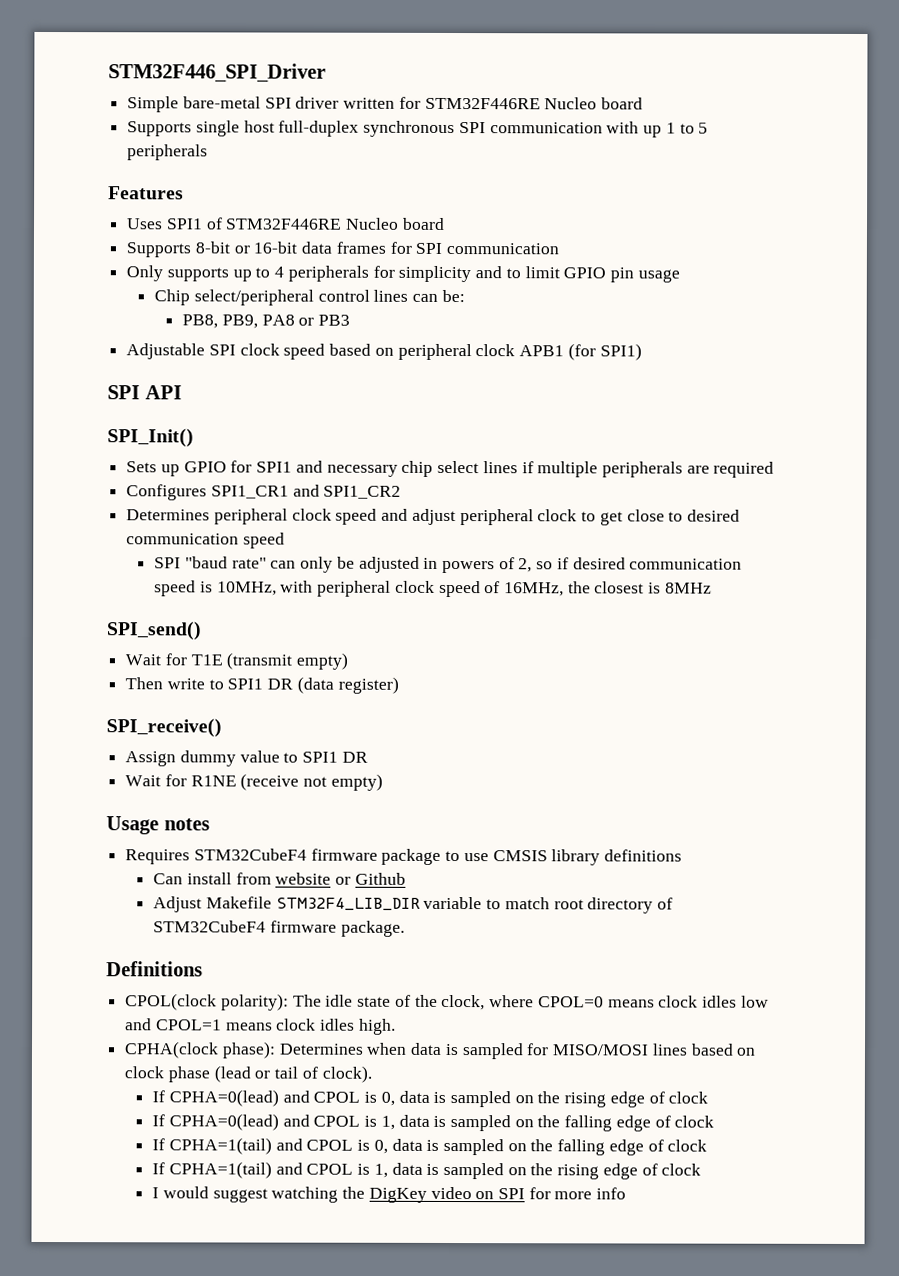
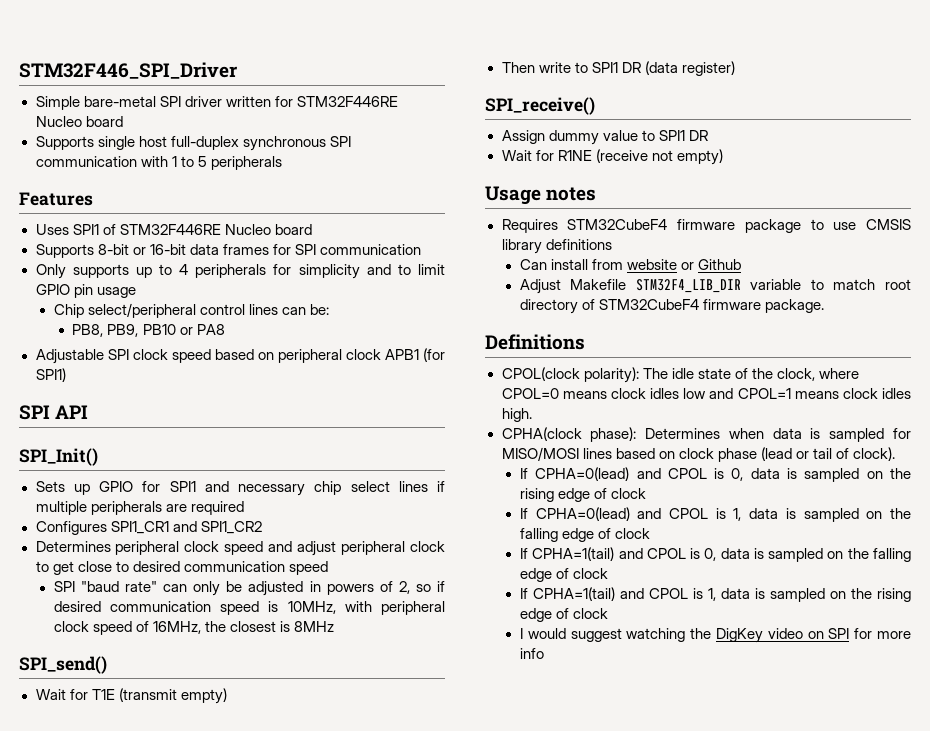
- Supports single host full-duplex synchronous SPI communication with up 1 to 5 peripherals
+ Supports single host full-duplex synchronous SPI communication with 1 to 5 peripherals
- PB8, PB9, PA8 or PB3
+ PB8, PB9, PB10 or PA8

